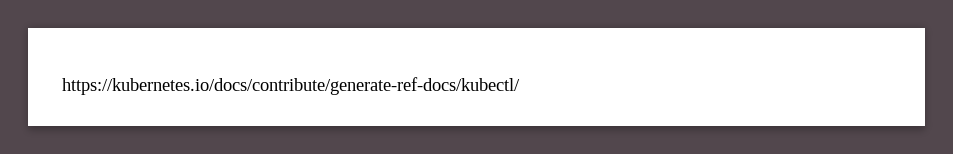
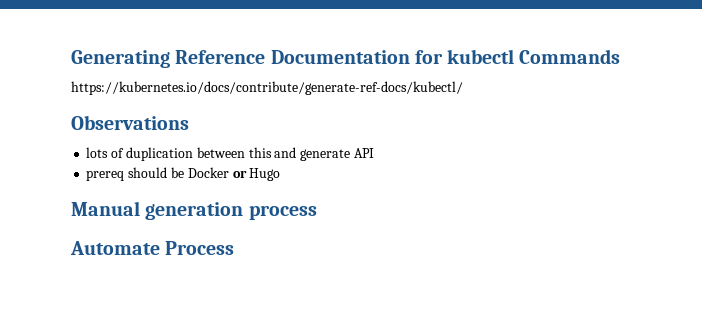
+ Generating Reference Documentation for kubectl Commands
  https://kubernetes.io/docs/contribute/generate-ref-docs/kubectl/
+ Observations
+ lots of duplication between this and generate API
+ prereq should be Docker or Hugo
+ Manual generation process
+ Automate Process

